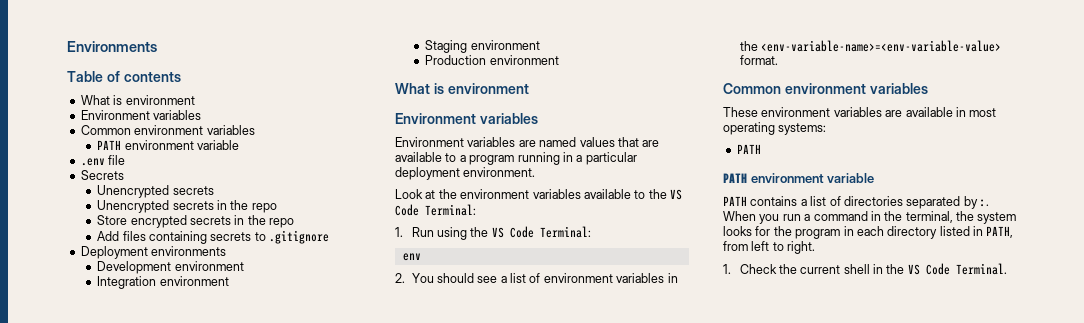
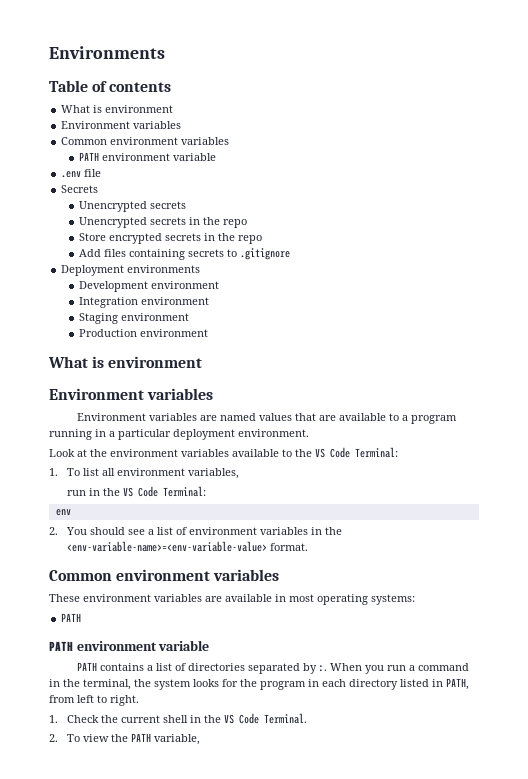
- 1. Run using the VS Code Terminal:
+ 1. To list all environment variables,
+ run in the VS Code Terminal:
+ 2. To view the PATH variable,

